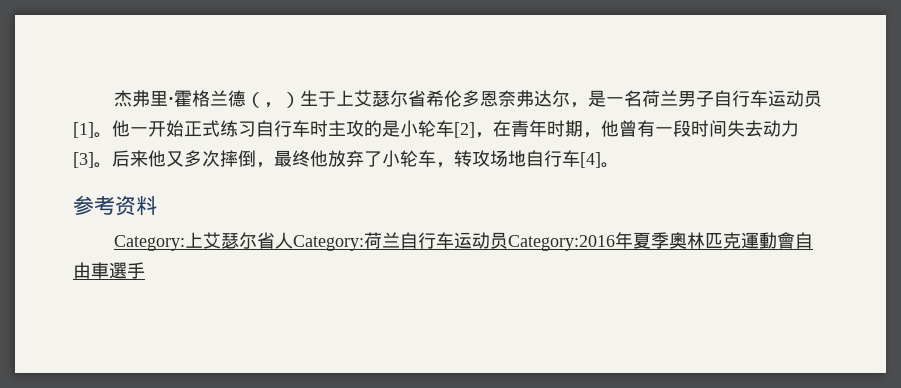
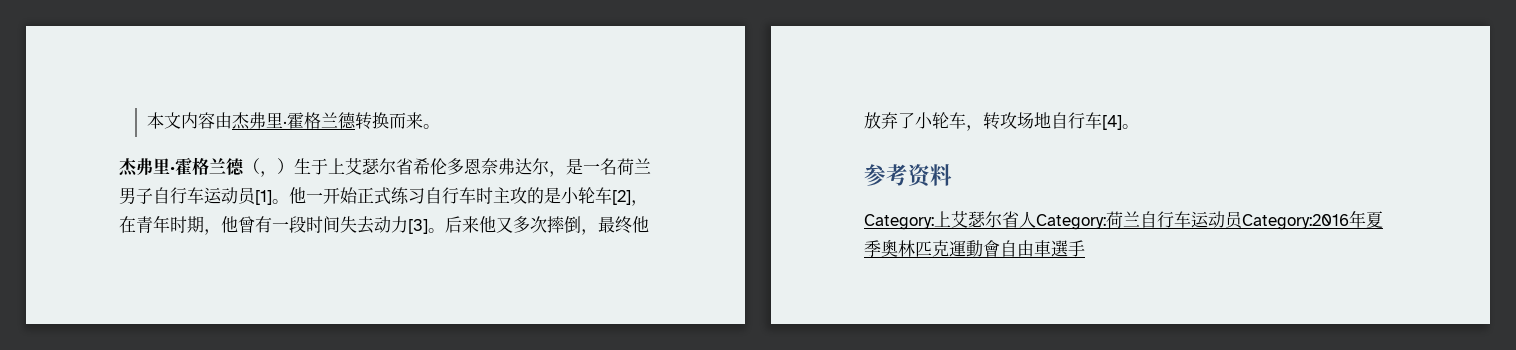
+ 本文内容由杰弗里·霍格兰德转换而来。

